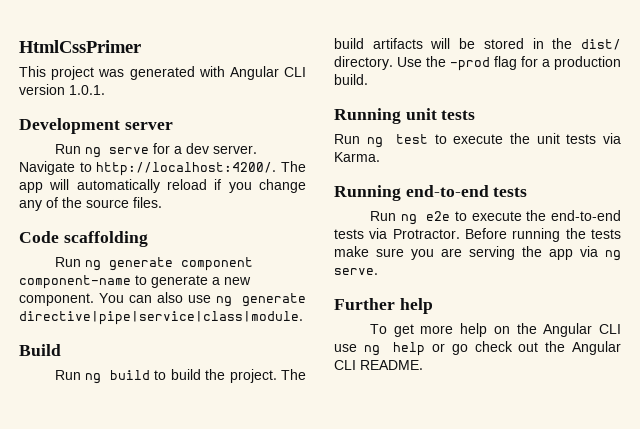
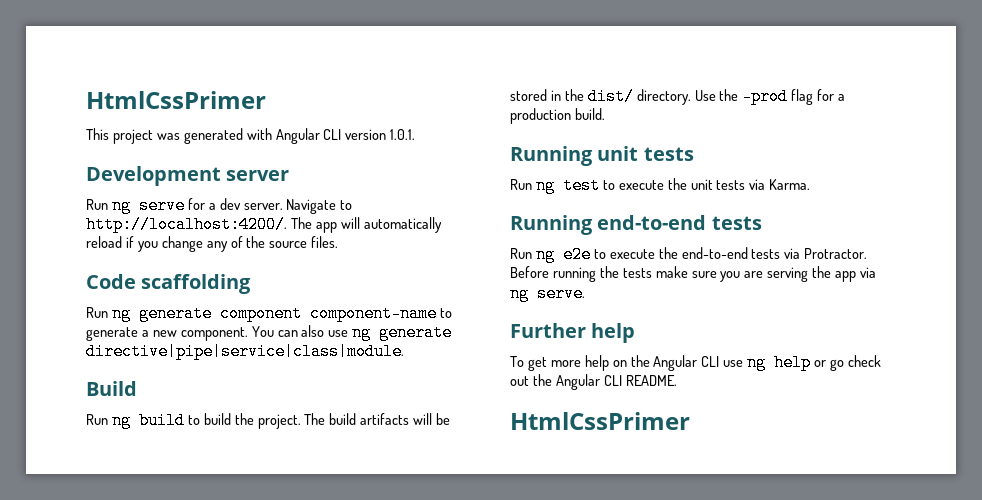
  To get more help on the Angular CLI use ng help or go check out the Angular CLI README.
+ HtmlCssPrimer

